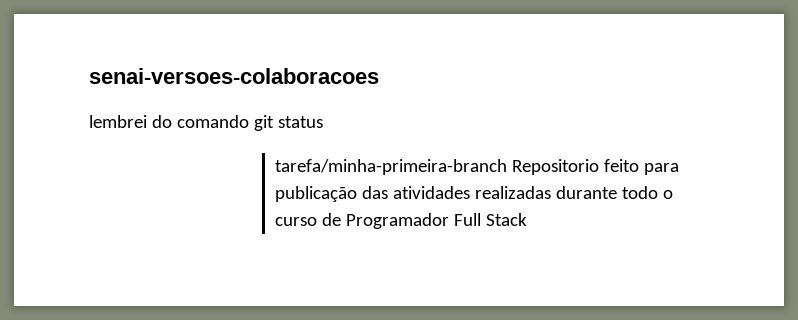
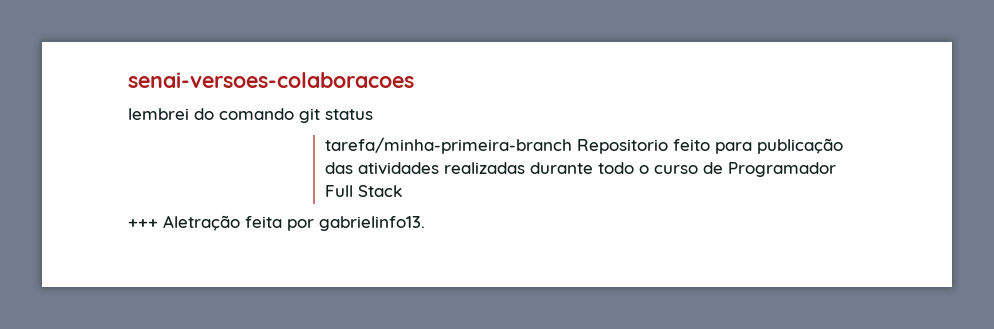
+ +++ Aletração feita por gabrielinfo13.

